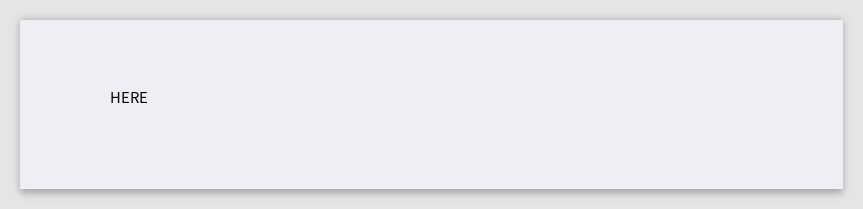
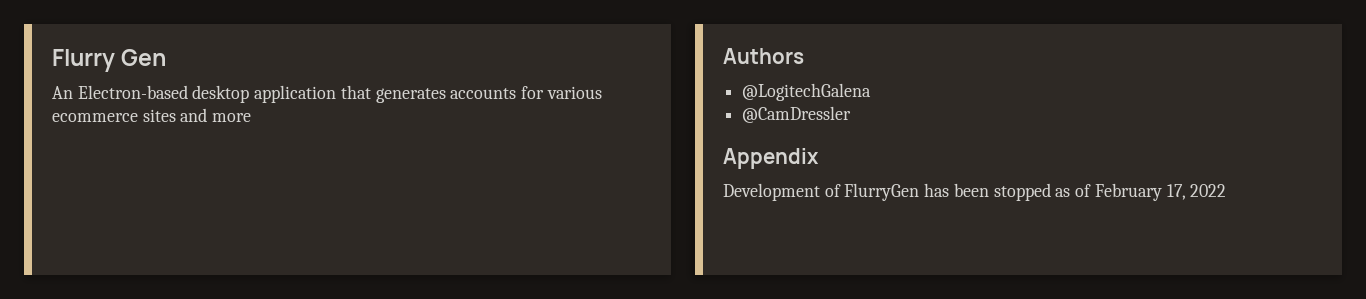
- HERE
+ Flurry Gen
+ An Electron-based desktop application that generates accounts for various ecommerce sites and more
+ Authors
+ @LogitechGalena
+ @CamDressler
+ Appendix
+ Development of FlurryGen has been stopped as of February 17, 2022

